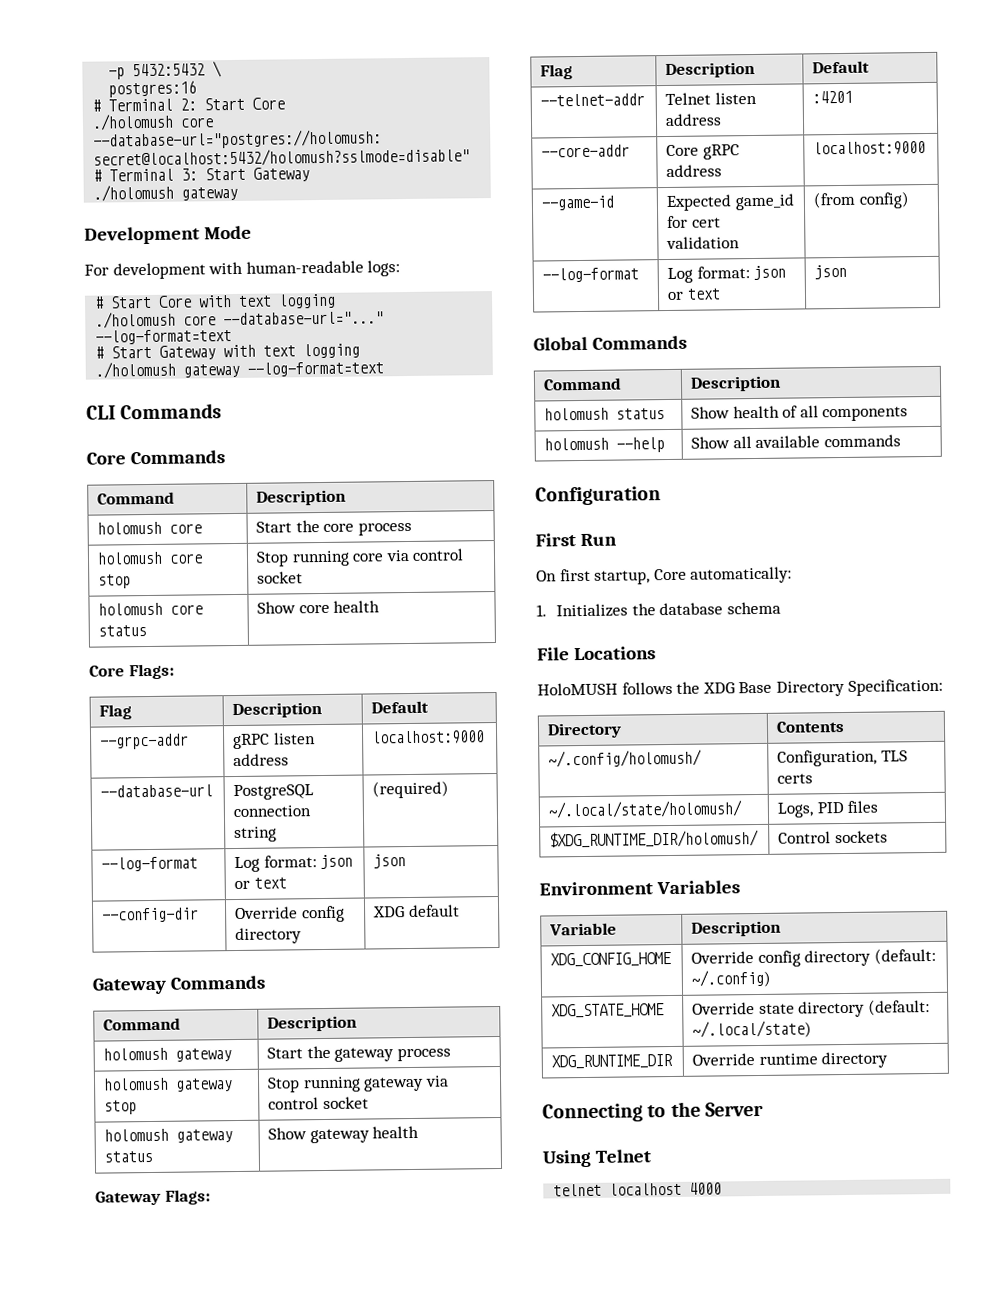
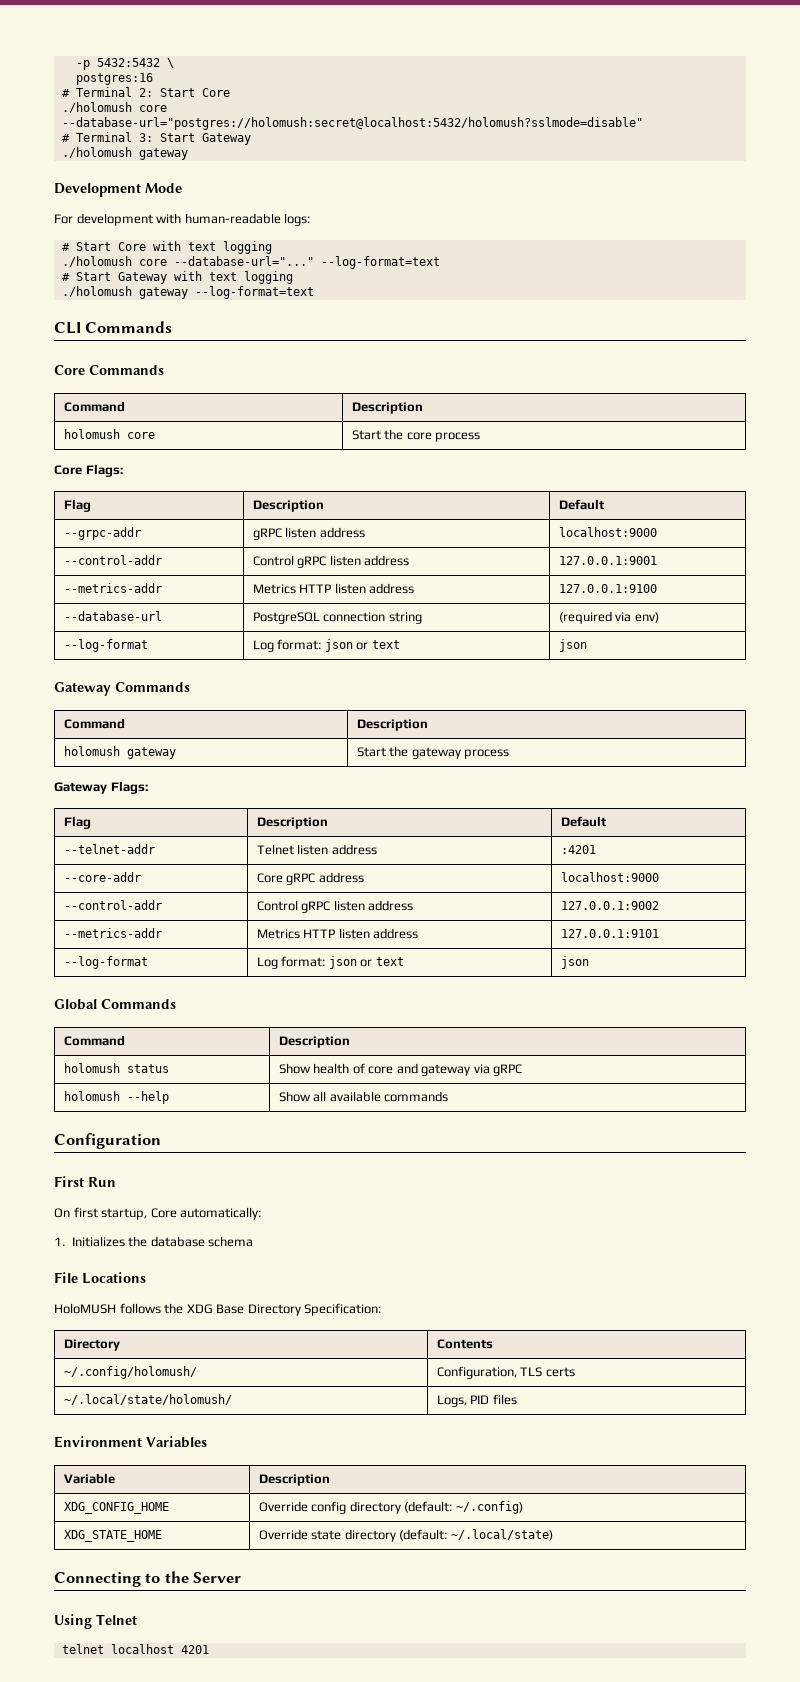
- holomush core stop | Stop running core via control socket
- holomush core status | Show core health
+ --control-addr | Control gRPC listen address | 127.0.0.1:9001
+ --metrics-addr | Metrics HTTP listen address | 127.0.0.1:9100
- --database-url | PostgreSQL connection string | (required)
+ --database-url | PostgreSQL connection string | (required via env)
  --log-format | Log format: json or text | json
- --config-dir | Override config directory | XDG default
- holomush gateway stop | Stop running gateway via control socket
- holomush gateway status | Show gateway health
- --game-id | Expected game_id for cert validation | (from config)
+ --control-addr | Control gRPC listen address | 127.0.0.1:9002
+ --metrics-addr | Metrics HTTP listen address | 127.0.0.1:9101
- holomush status | Show health of all components
+ holomush status | Show health of core and gateway via gRPC
- $XDG_RUNTIME_DIR/holomush/ | Control sockets
- XDG_RUNTIME_DIR | Override runtime directory
- telnet localhost 4000
+ telnet localhost 4201

